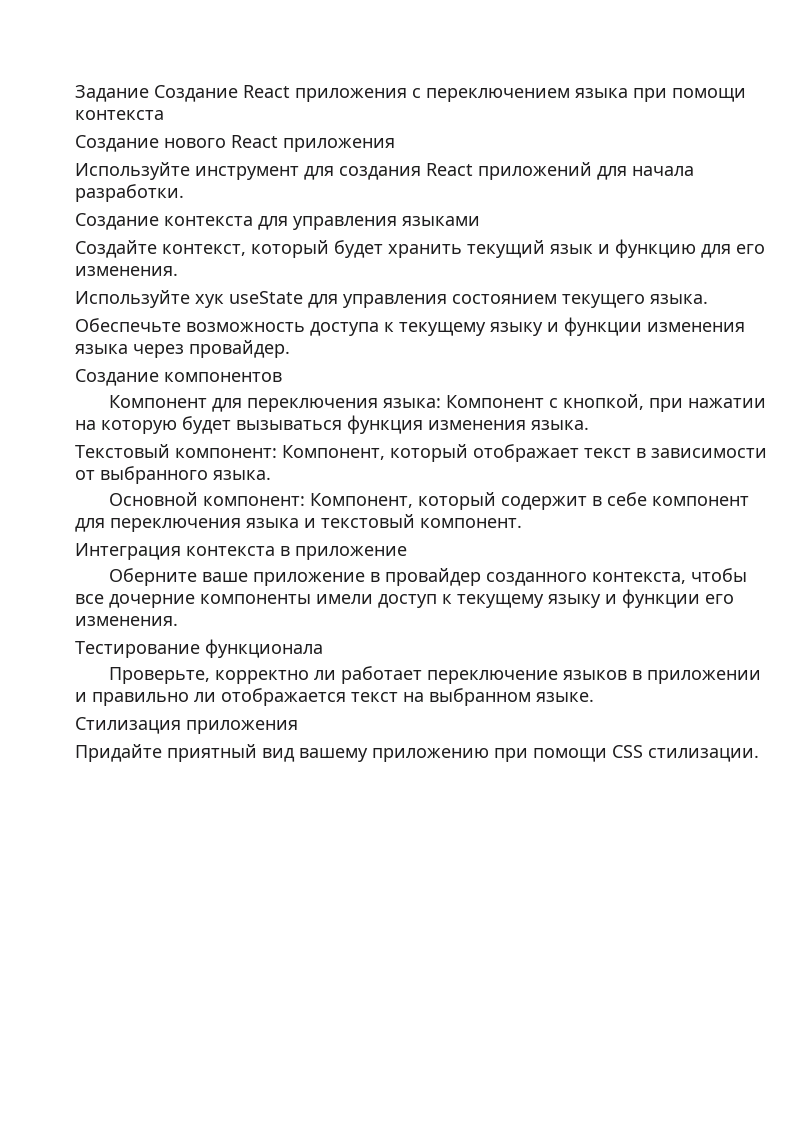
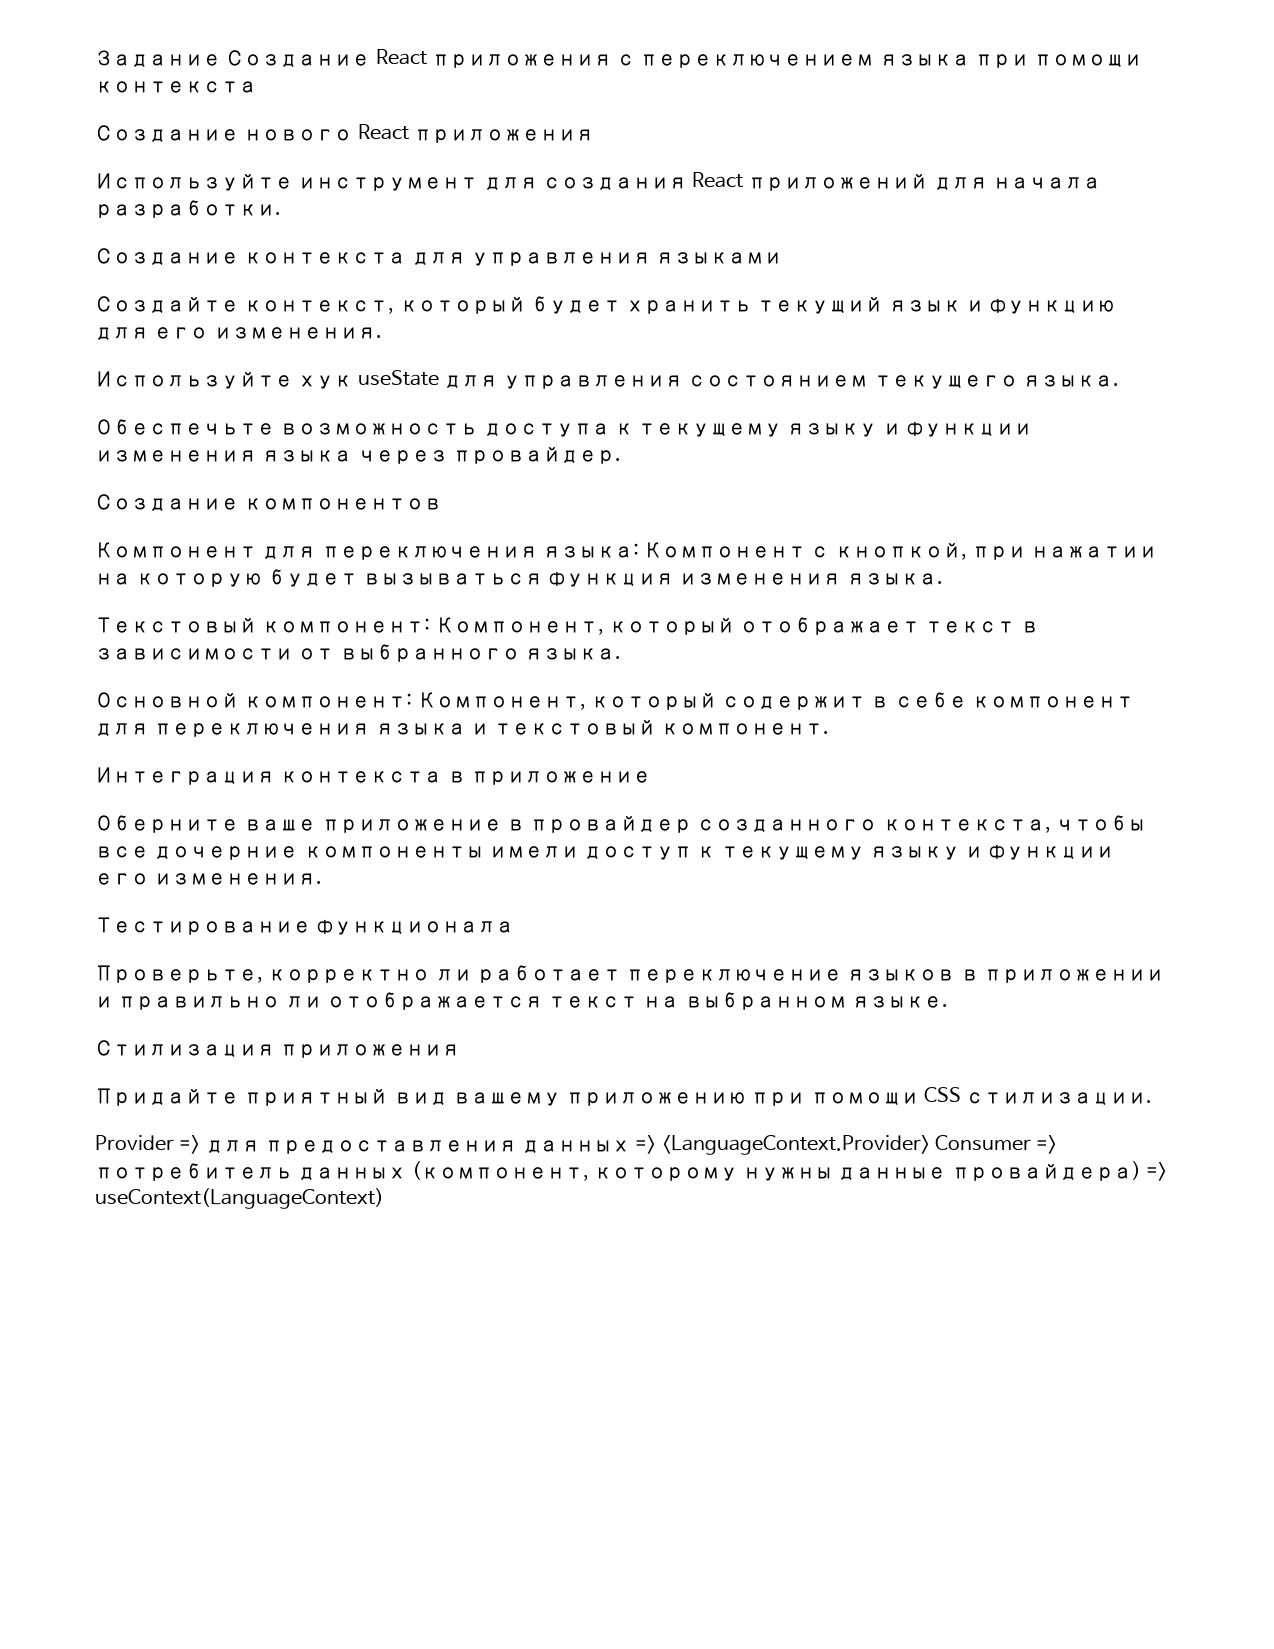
+ Provider => для предоставления данных => <LanguageContext.Provider> Consumer => потребитель данных (компонент, которому нужны данные провайдера) => useContext(LanguageContext)

